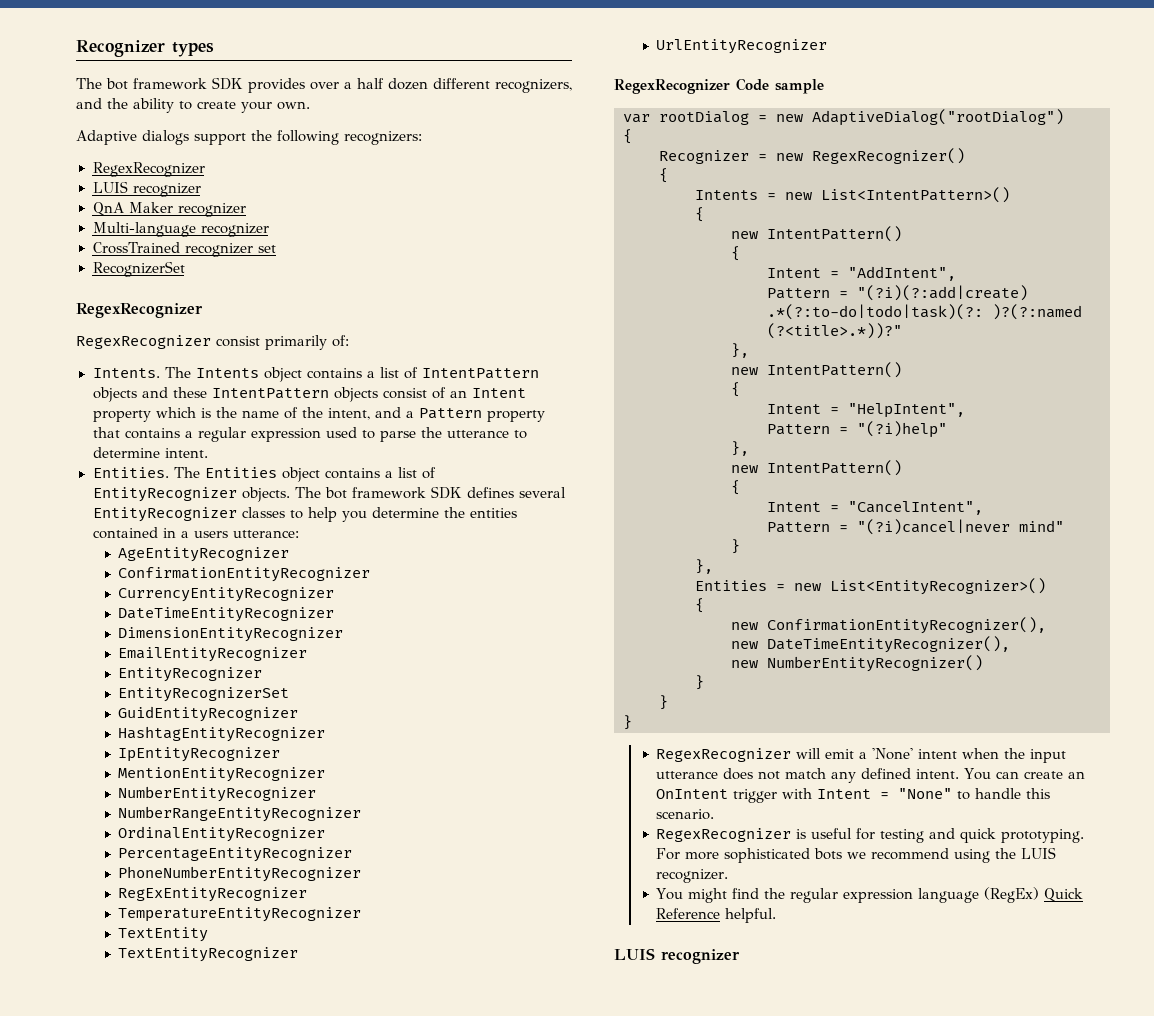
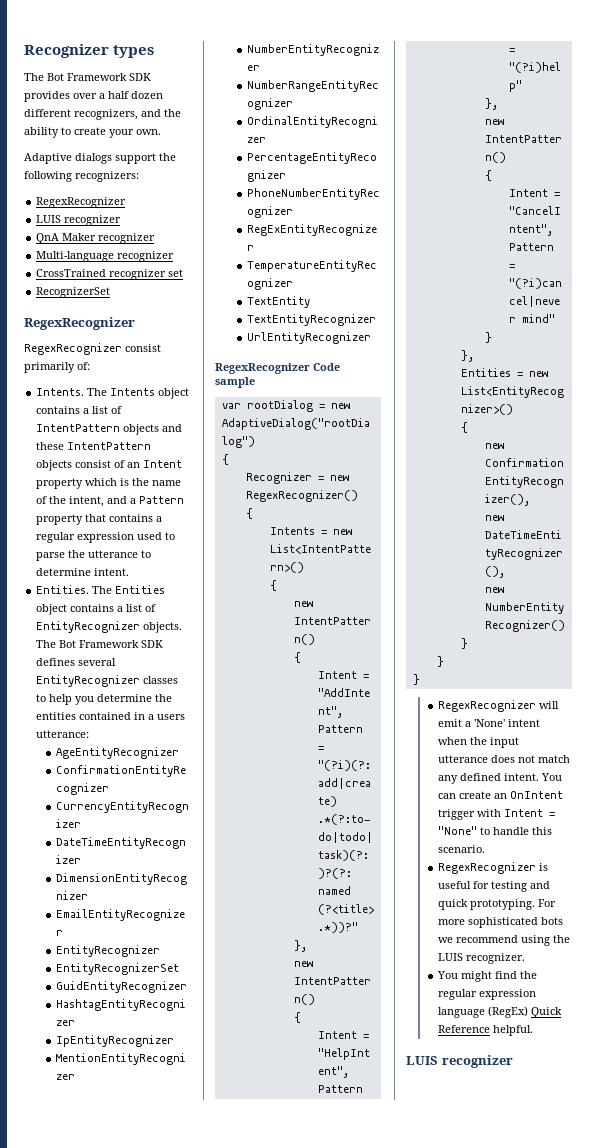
- The bot framework SDK provides over a half dozen different recognizers, and the ability to create your own.
+ The Bot Framework SDK provides over a half dozen different recognizers, and the ability to create your own.
- The bot framework SDK defines several EntityRecognizer classes to help you determine the entities contained in a users utterance:
+ The Bot Framework SDK defines several EntityRecognizer classes to help you determine the entities contained in a users utterance:

